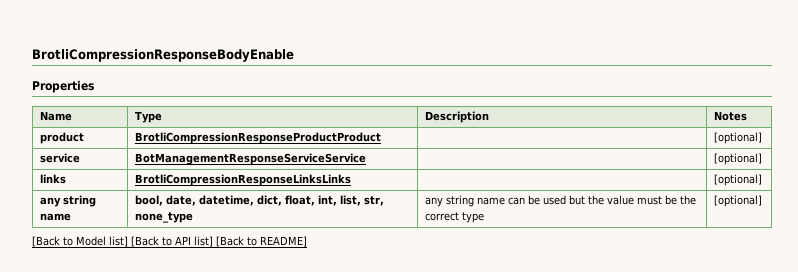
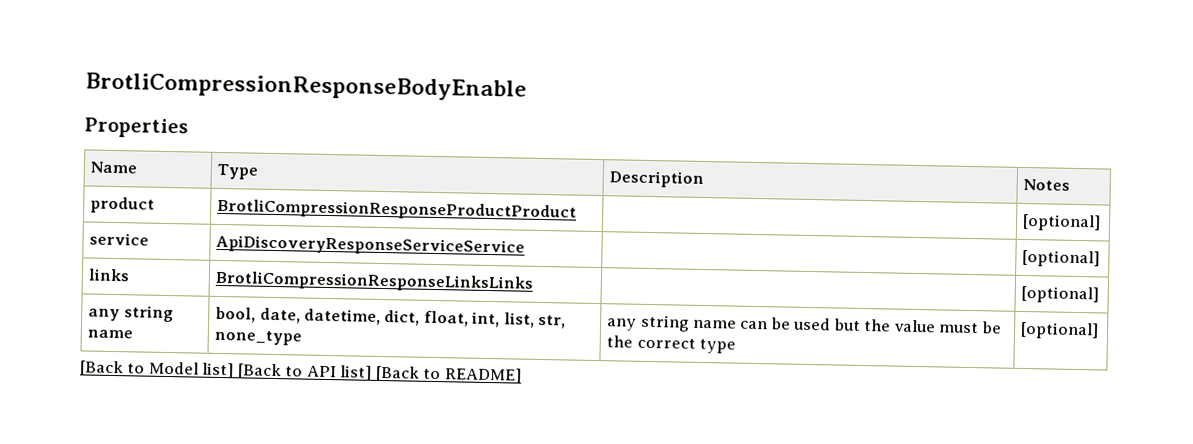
- service | BotManagementResponseServiceService | | [optional]
+ service | ApiDiscoveryResponseServiceService | | [optional]

